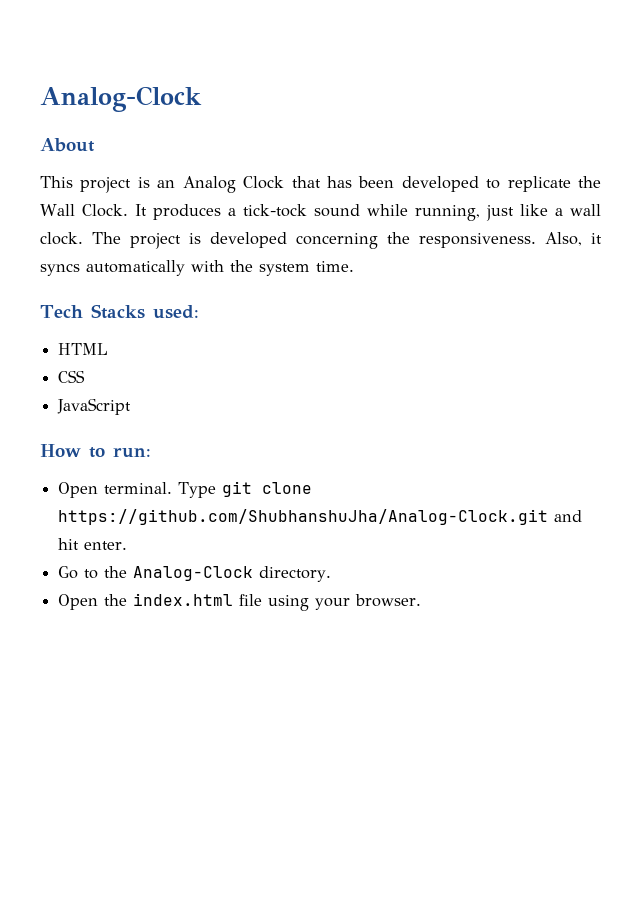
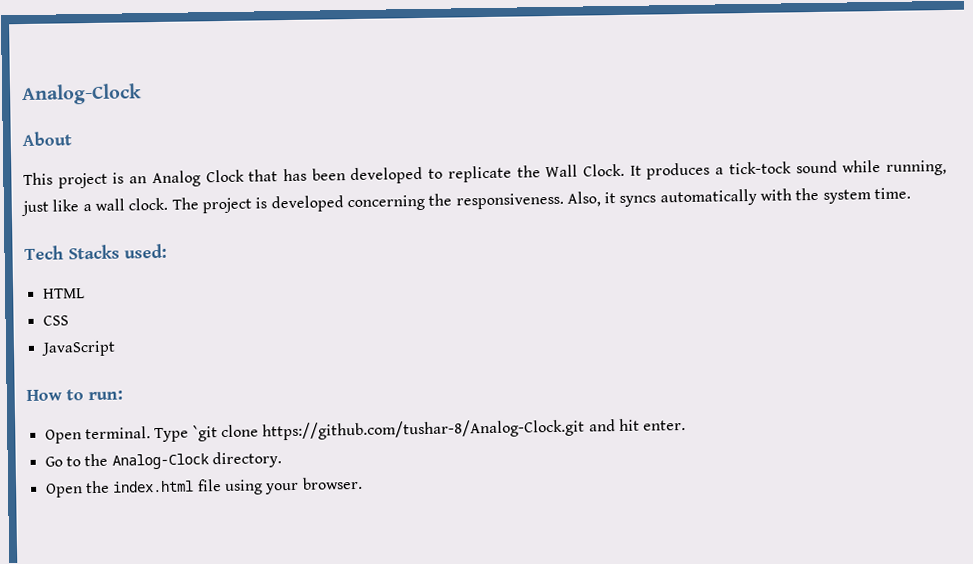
- Type git clone https://github.com/ShubhanshuJha/Analog-Clock.git and hit enter.
+ Type `git clone https://github.com/tushar-8/Analog-Clock.git and hit enter.

